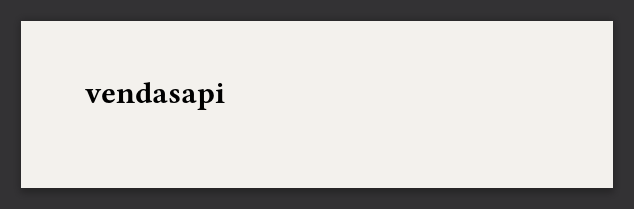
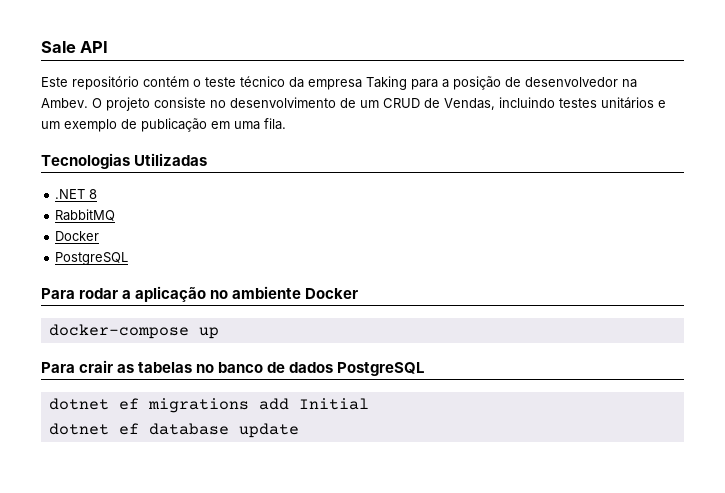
- vendasapi
+ Sale API
+ Este repositório contém o teste técnico da empresa Taking para a posição de desenvolvedor na Ambev. O projeto consiste no desenvolvimento de um CRUD de Vendas, incluindo testes unitários e um exemplo de publicação em uma fila.
+ Tecnologias Utilizadas
+ .NET 8
+ RabbitMQ
+ Docker
+ PostgreSQL
+ Para rodar a aplicação no ambiente Docker
+ docker-compose up
+ Para crair as tabelas no banco de dados PostgreSQL
+ dotnet ef migrations add Initial
+ dotnet ef database update

